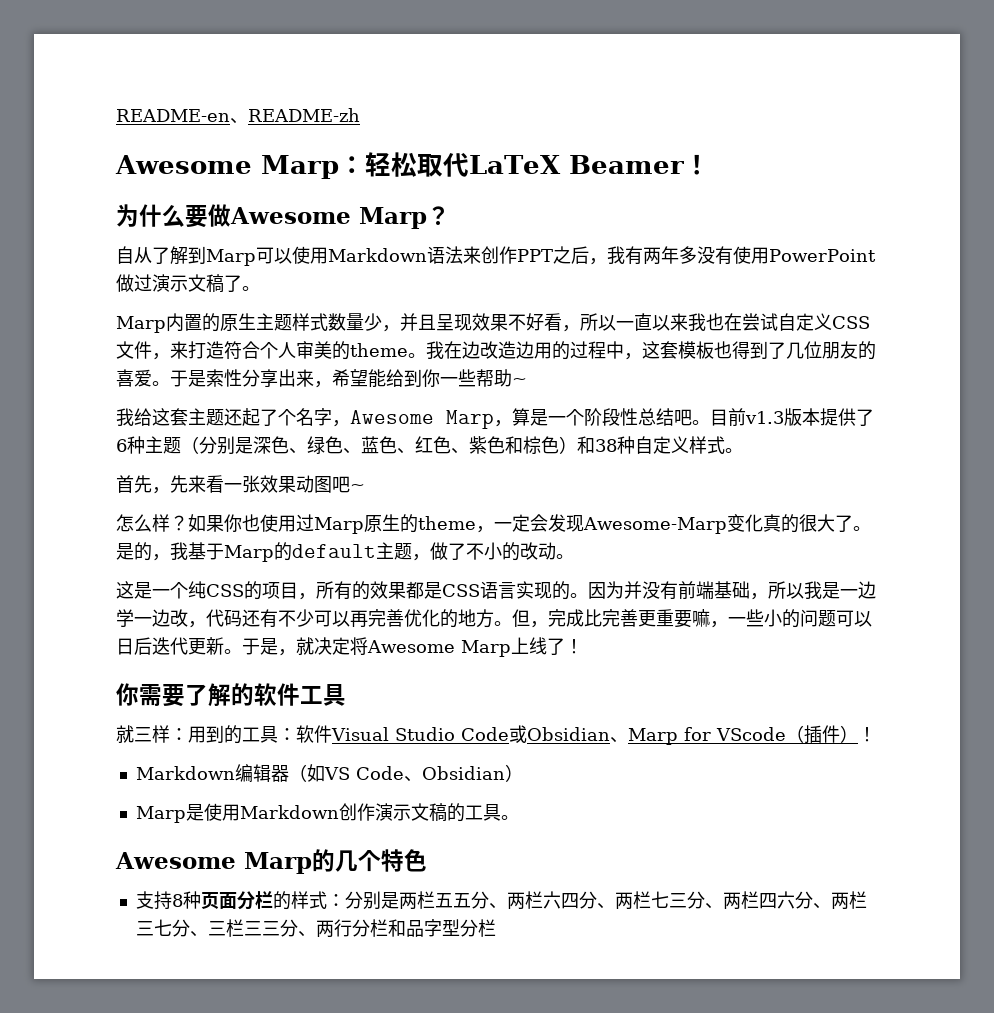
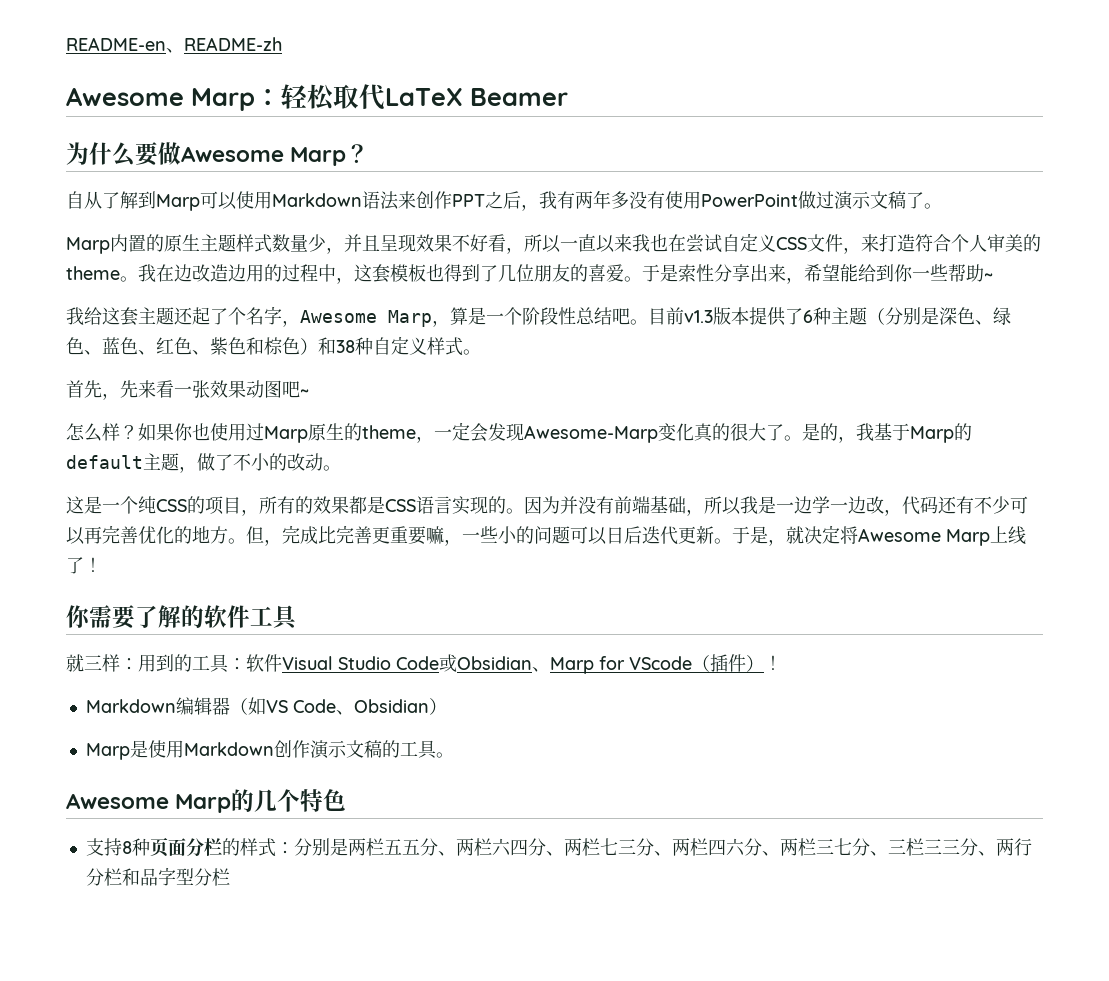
- Awesome Marp：轻松取代LaTeX Beamer！
+ Awesome Marp：轻松取代LaTeX Beamer

